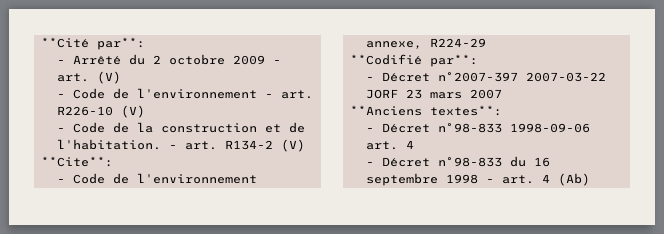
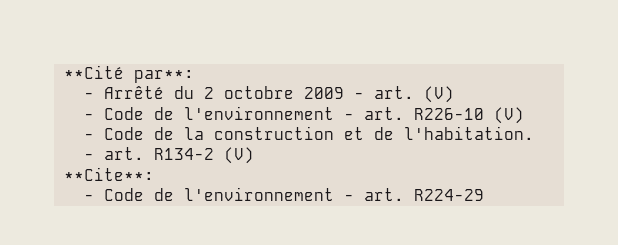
- - Code de l'environnement annexe, R224-29
- **Codifié par**:
- - Décret n°2007-397 2007-03-22 JORF 23 mars 2007
- **Anciens textes**:
- - Décret n°98-833 1998-09-06 art. 4
- - Décret n°98-833 du 16 septembre 1998 - art. 4 (Ab)
+ - Code de l'environnement - art. R224-29

